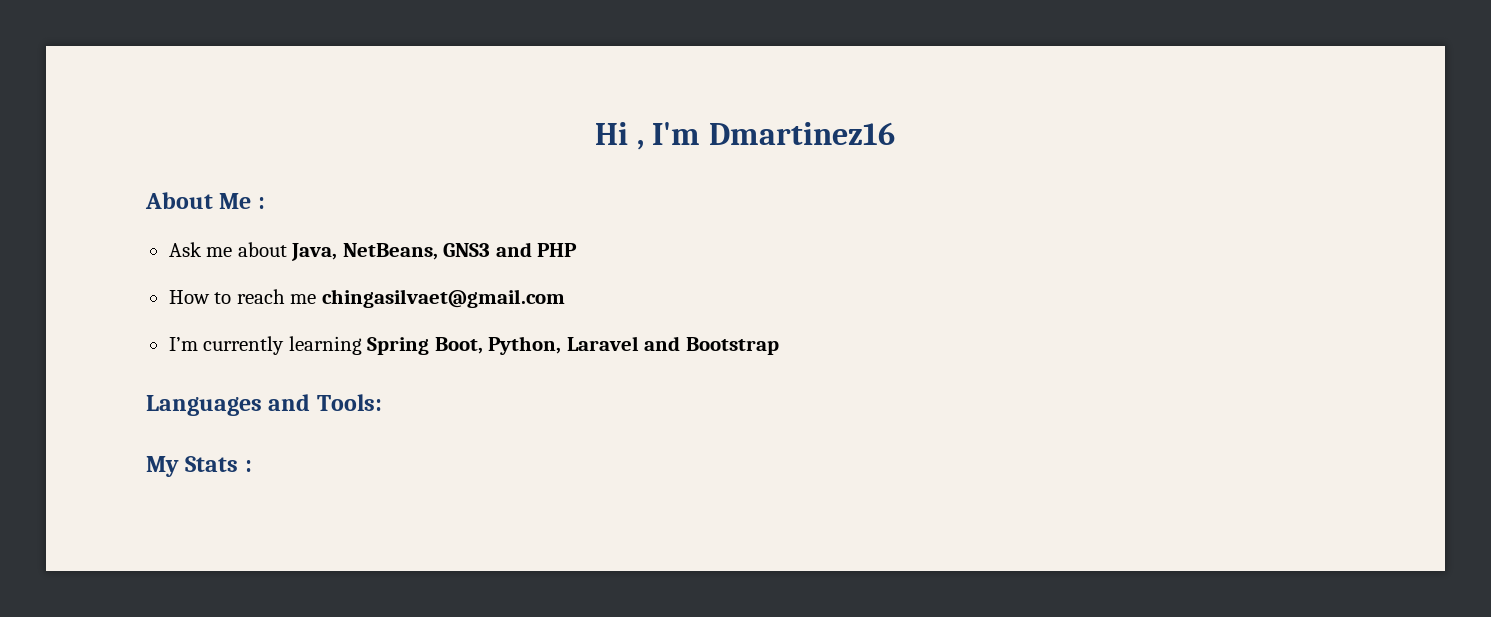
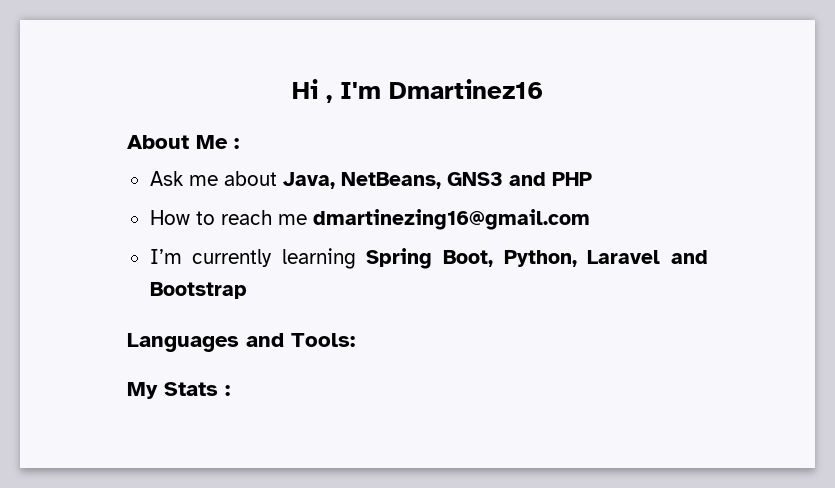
- How to reach me chingasilvaet@gmail.com
+ How to reach me dmartinezing16@gmail.com

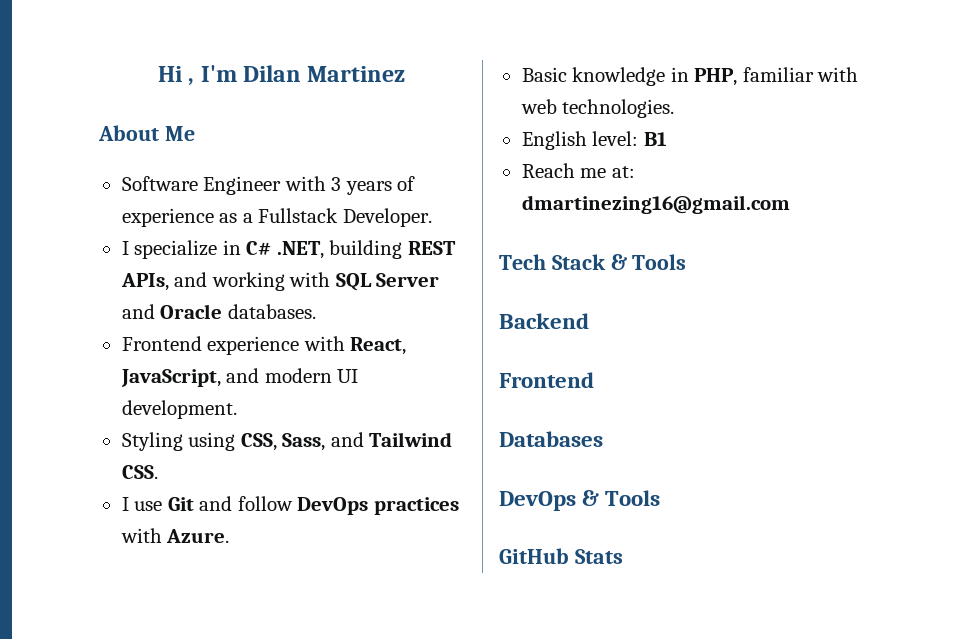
- Hi , I'm Dmartinez16
+ Hi , I'm Dilan Martinez
- About Me :
- Ask me about Java, NetBeans, GNS3 and PHP
- How to reach me dmartinezing16@gmail.com
- I’m currently learning Spring Boot, Python, Laravel and Bootstrap
- Languages and Tools:
- My Stats :
+ About Me
+ Software Engineer with 3 years of experience as a Fullstack Developer.
+ I specialize in C# .NET, building REST APIs, and working with SQL Server and Oracle databases.
+ Frontend experience with React, JavaScript, and modern UI development.
+ Styling using CSS, Sass, and Tailwind CSS.
+ I use Git and follow DevOps practices with Azure.
+ Basic knowledge in PHP, familiar with web technologies.
+ English level: B1
+ Reach me at: dmartinezing16@gmail.com
+ Tech Stack & Tools
+ Backend
+ Frontend
+ Databases
+ DevOps & Tools
+ GitHub Stats

